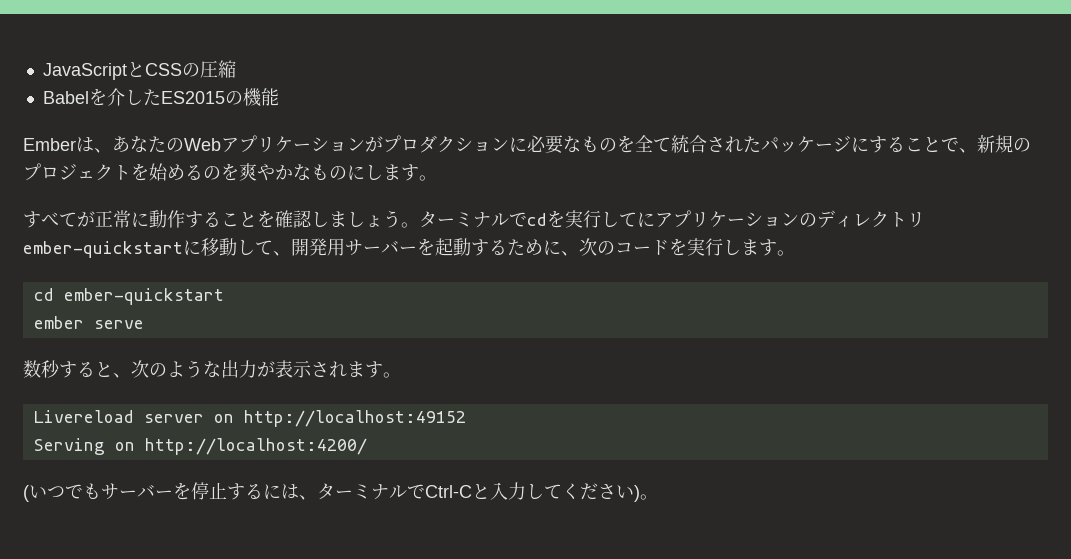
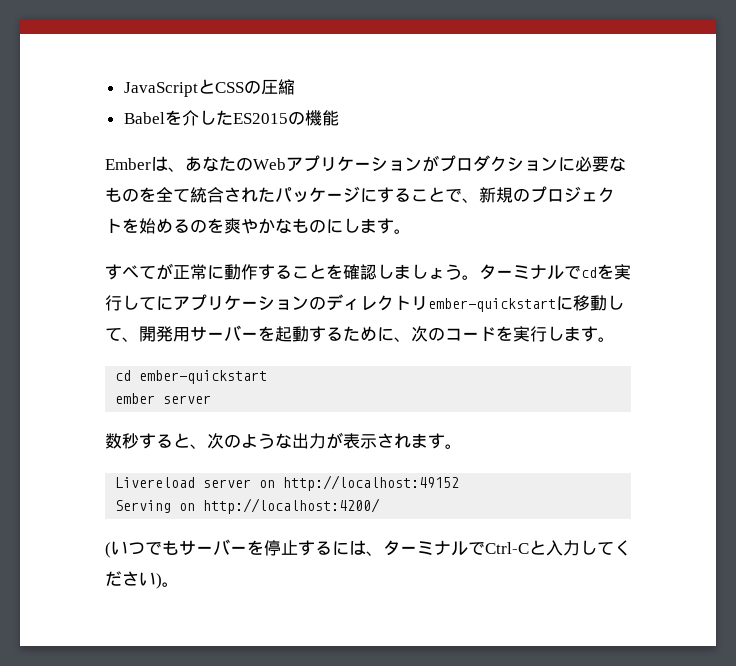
- ember serve
+ ember server

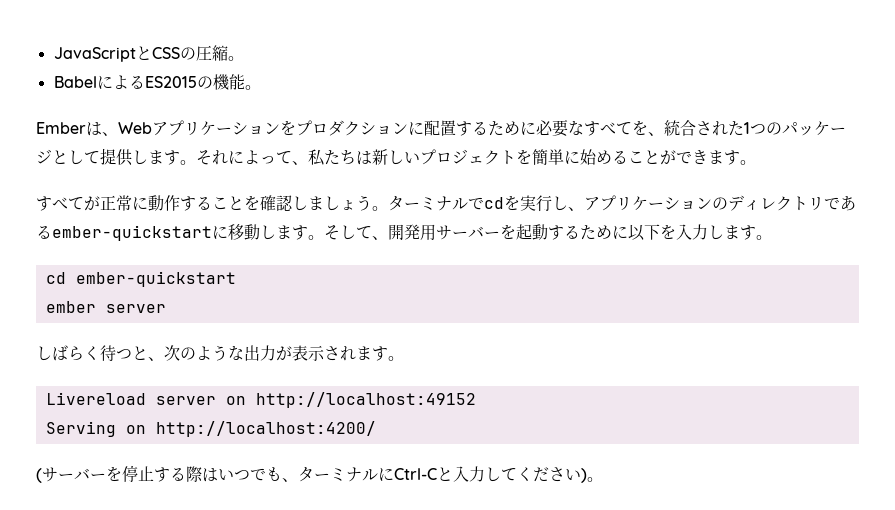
- JavaScriptとCSSの圧縮
+ JavaScriptとCSSの圧縮。
- Babelを介したES2015の機能
+ BabelによるES2015の機能。
- Emberは、あなたのWebアプリケーションがプロダクションに必要なものを全て統合されたパッケージにすることで、新規のプロジェクトを始めるのを爽やかなものにします。
+ Emberは、Webアプリケーションをプロダクションに配置するために必要なすべてを、統合された1つのパッケージとして提供します。それによって、私たちは新しいプロジェクトを簡単に始めることができます。
- ターミナルでcdを実行してにアプリケーションのディレクトリember-quickstartに移動して、開発用サーバーを起動するために、次のコードを実行します。
+ ターミナルでcdを実行し、アプリケーションのディレクトリであるember-quickstartに移動します。そして、開発用サーバーを起動するために以下を入力します。
- 数秒すると、次のような出力が表示されます。
+ しばらく待つと、次のような出力が表示されます。
- (いつでもサーバーを停止するには、ターミナルでCtrl-Cと入力してください)。
+ (サーバーを停止する際はいつでも、ターミナルにCtrl-Cと入力してください)。

